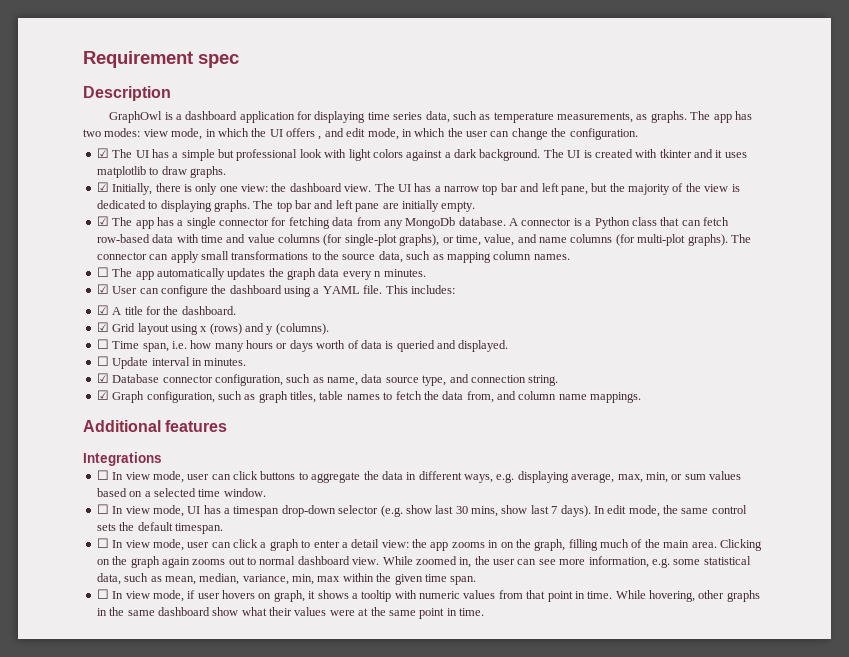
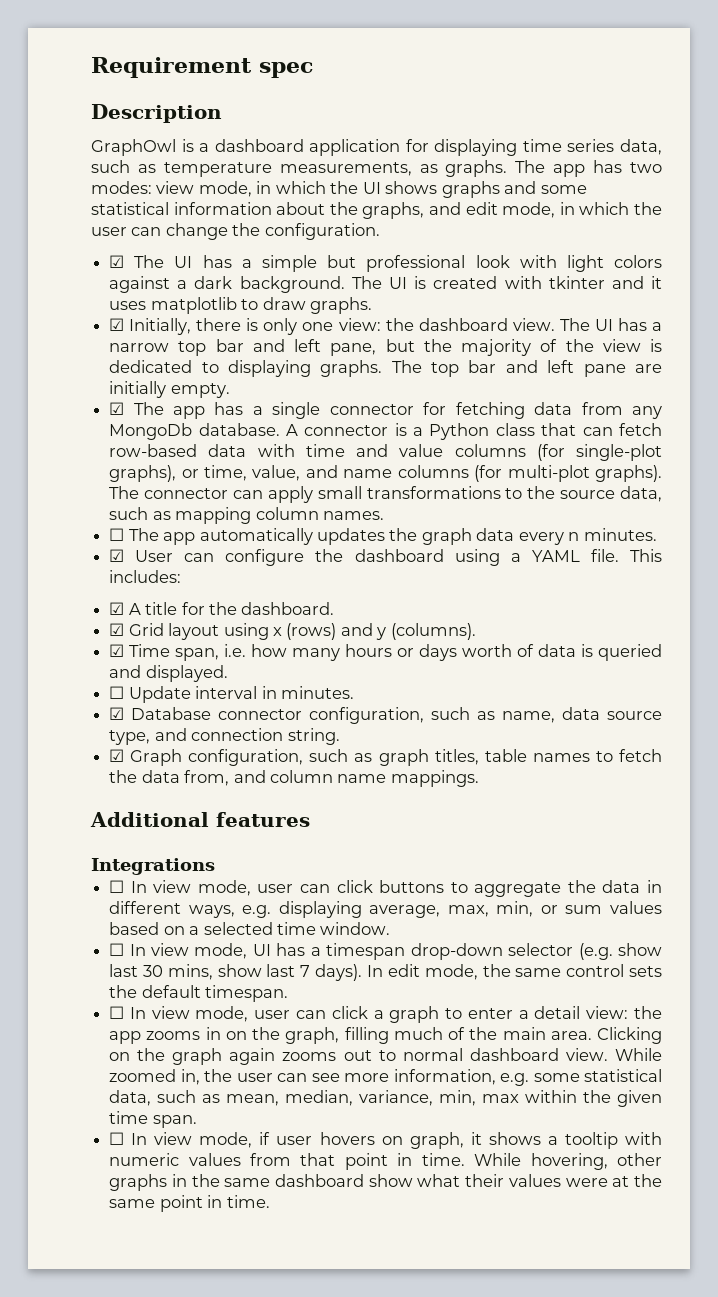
- The app has two modes: view mode, in which the UI offers , and edit mode, in which the user can change the configuration.
+ The app has two modes: view mode, in which the UI shows graphs and some statistical information about the graphs, and edit mode, in which the user can change the configuration.
- ☐ Time span, i.e. how many hours or days worth of data is queried and displayed.
+ ☑ Time span, i.e. how many hours or days worth of data is queried and displayed.

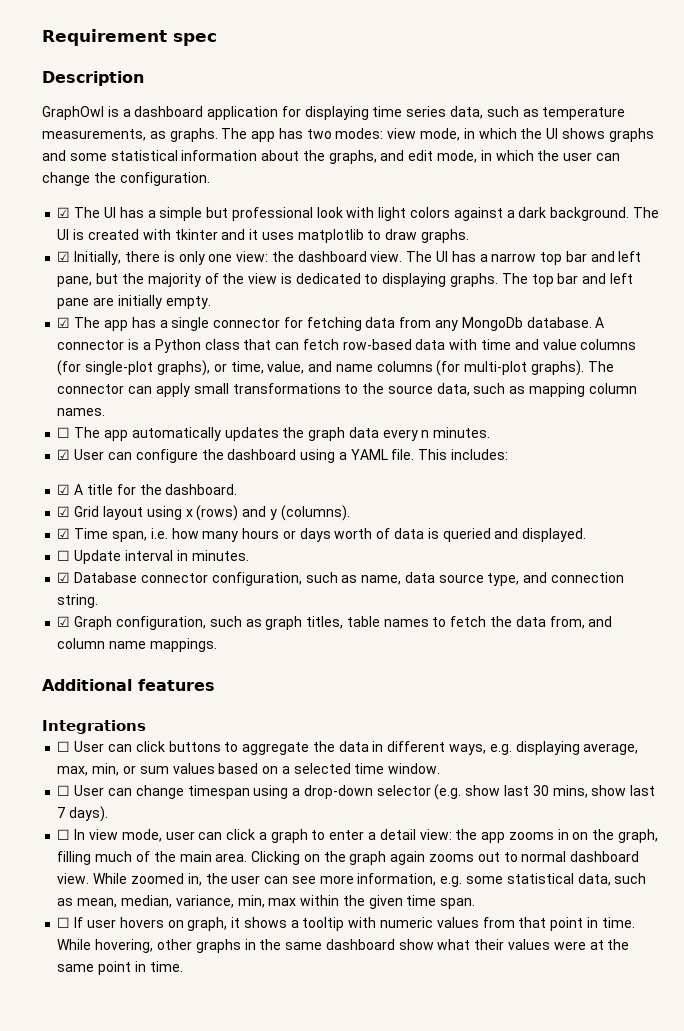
- ☐ In view mode, user can click buttons to aggregate the data in different ways, e.g. displaying average, max, min, or sum values based on a selected time window.
+ ☐ User can click buttons to aggregate the data in different ways, e.g. displaying average, max, min, or sum values based on a selected time window.
- ☐ In view mode, UI has a timespan drop-down selector (e.g. show last 30 mins, show last 7 days). In edit mode, the same control sets the default timespan.
+ ☐ User can change timespan using a drop-down selector (e.g. show last 30 mins, show last 7 days).
- ☐ In view mode, if user hovers on graph, it shows a tooltip with numeric values from that point in time.
+ ☐ If user hovers on graph, it shows a tooltip with numeric values from that point in time.

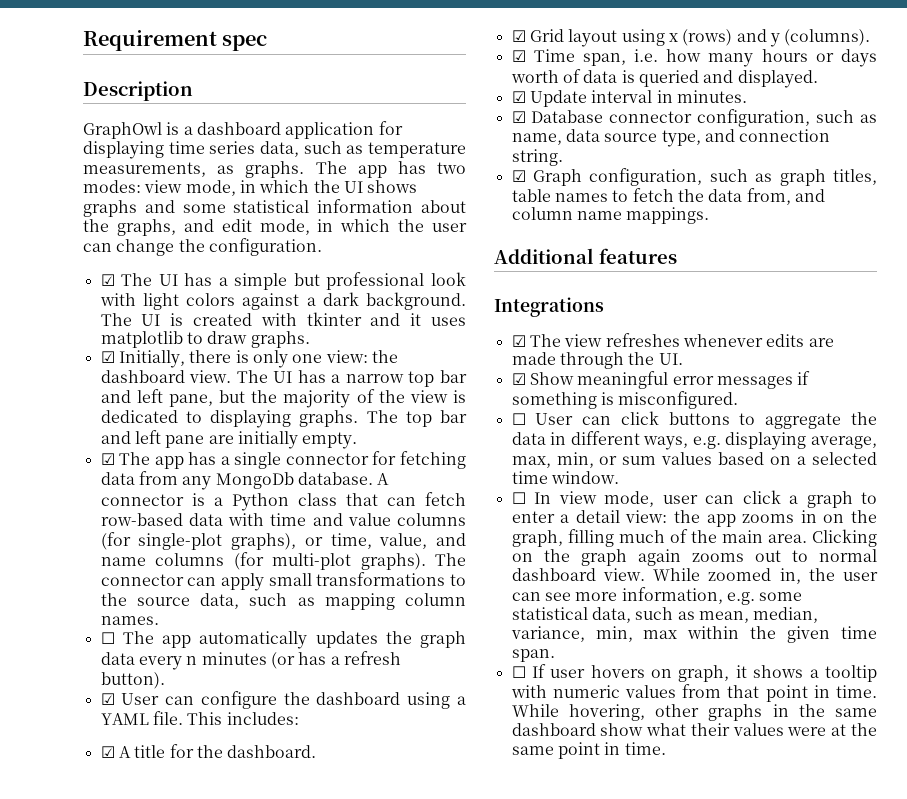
- ☐ The app automatically updates the graph data every n minutes.
+ ☐ The app automatically updates the graph data every n minutes (or has a refresh button).
- ☐ Update interval in minutes.
+ ☑ Update interval in minutes.
+ ☑ The view refreshes whenever edits are made through the UI.
+ ☑ Show meaningful error messages if something is misconfigured.
- ☐ User can change timespan using a drop-down selector (e.g. show last 30 mins, show last 7 days).

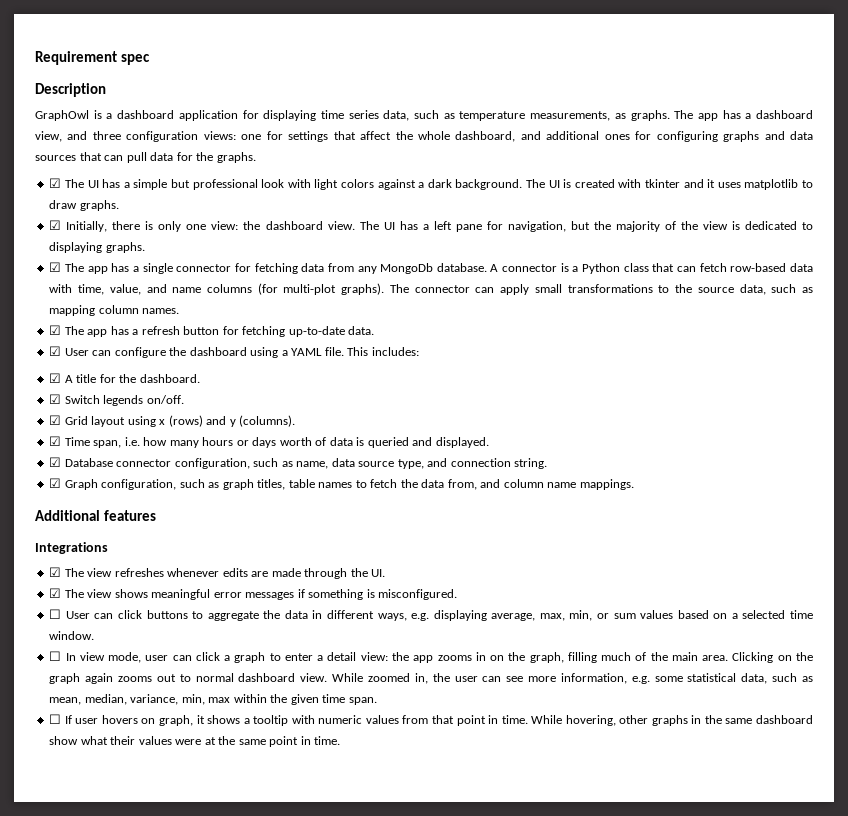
- The app has two modes: view mode, in which the UI shows graphs and some statistical information about the graphs, and edit mode, in which the user can change the configuration.
+ The app has a dashboard view, and three configuration views: one for settings that affect the whole dashboard, and additional ones for configuring graphs and data sources that can pull data for the graphs.
- The UI has a narrow top bar and left pane, but the majority of the view is dedicated to displaying graphs. The top bar and left pane are initially empty.
+ The UI has a left pane for navigation, but the majority of the view is dedicated to displaying graphs.
- A connector is a Python class that can fetch row-based data with time and value columns (for single-plot graphs), or time, value, and name columns (for multi-plot graphs).
+ A connector is a Python class that can fetch row-based data with time, value, and name columns (for multi-plot graphs).
- ☐ The app automatically updates the graph data every n minutes (or has a refresh button).
+ ☑ The app has a refresh button for fetching up-to-date data.
+ ☑ Switch legends on/off.
- ☑ Update interval in minutes.
- ☑ Show meaningful error messages if something is misconfigured.
+ ☑ The view shows meaningful error messages if something is misconfigured.

